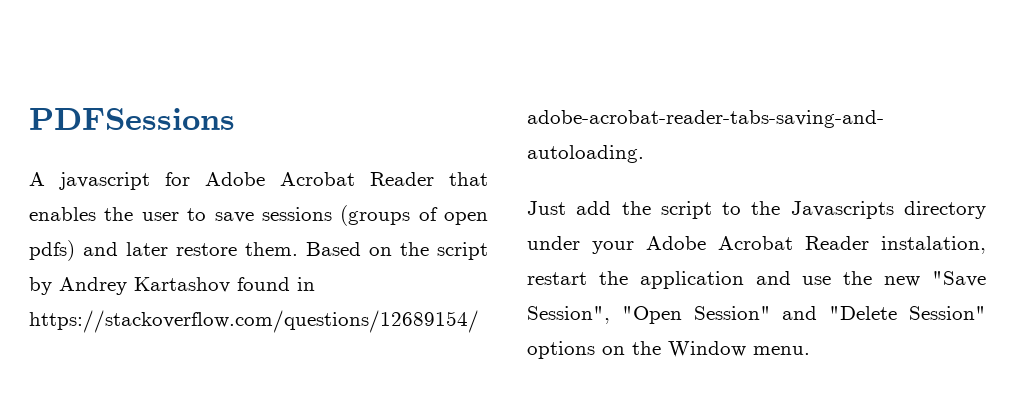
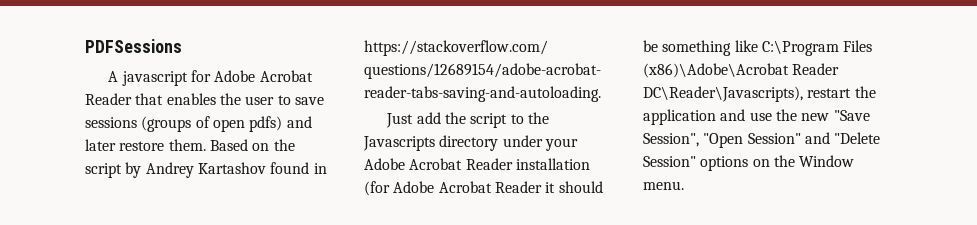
- Just add the script to the Javascripts directory under your Adobe Acrobat Reader instalation, restart the application and use the new "Save Session", "Open Session" and "Delete Session" options on the Window menu.
+ Just add the script to the Javascripts directory under your Adobe Acrobat Reader installation (for Adobe Acrobat Reader it should be something like C:\Program Files (x86)\Adobe\Acrobat Reader DC\Reader\Javascripts), restart the application and use the new "Save Session", "Open Session" and "Delete Session" options on the Window menu.

